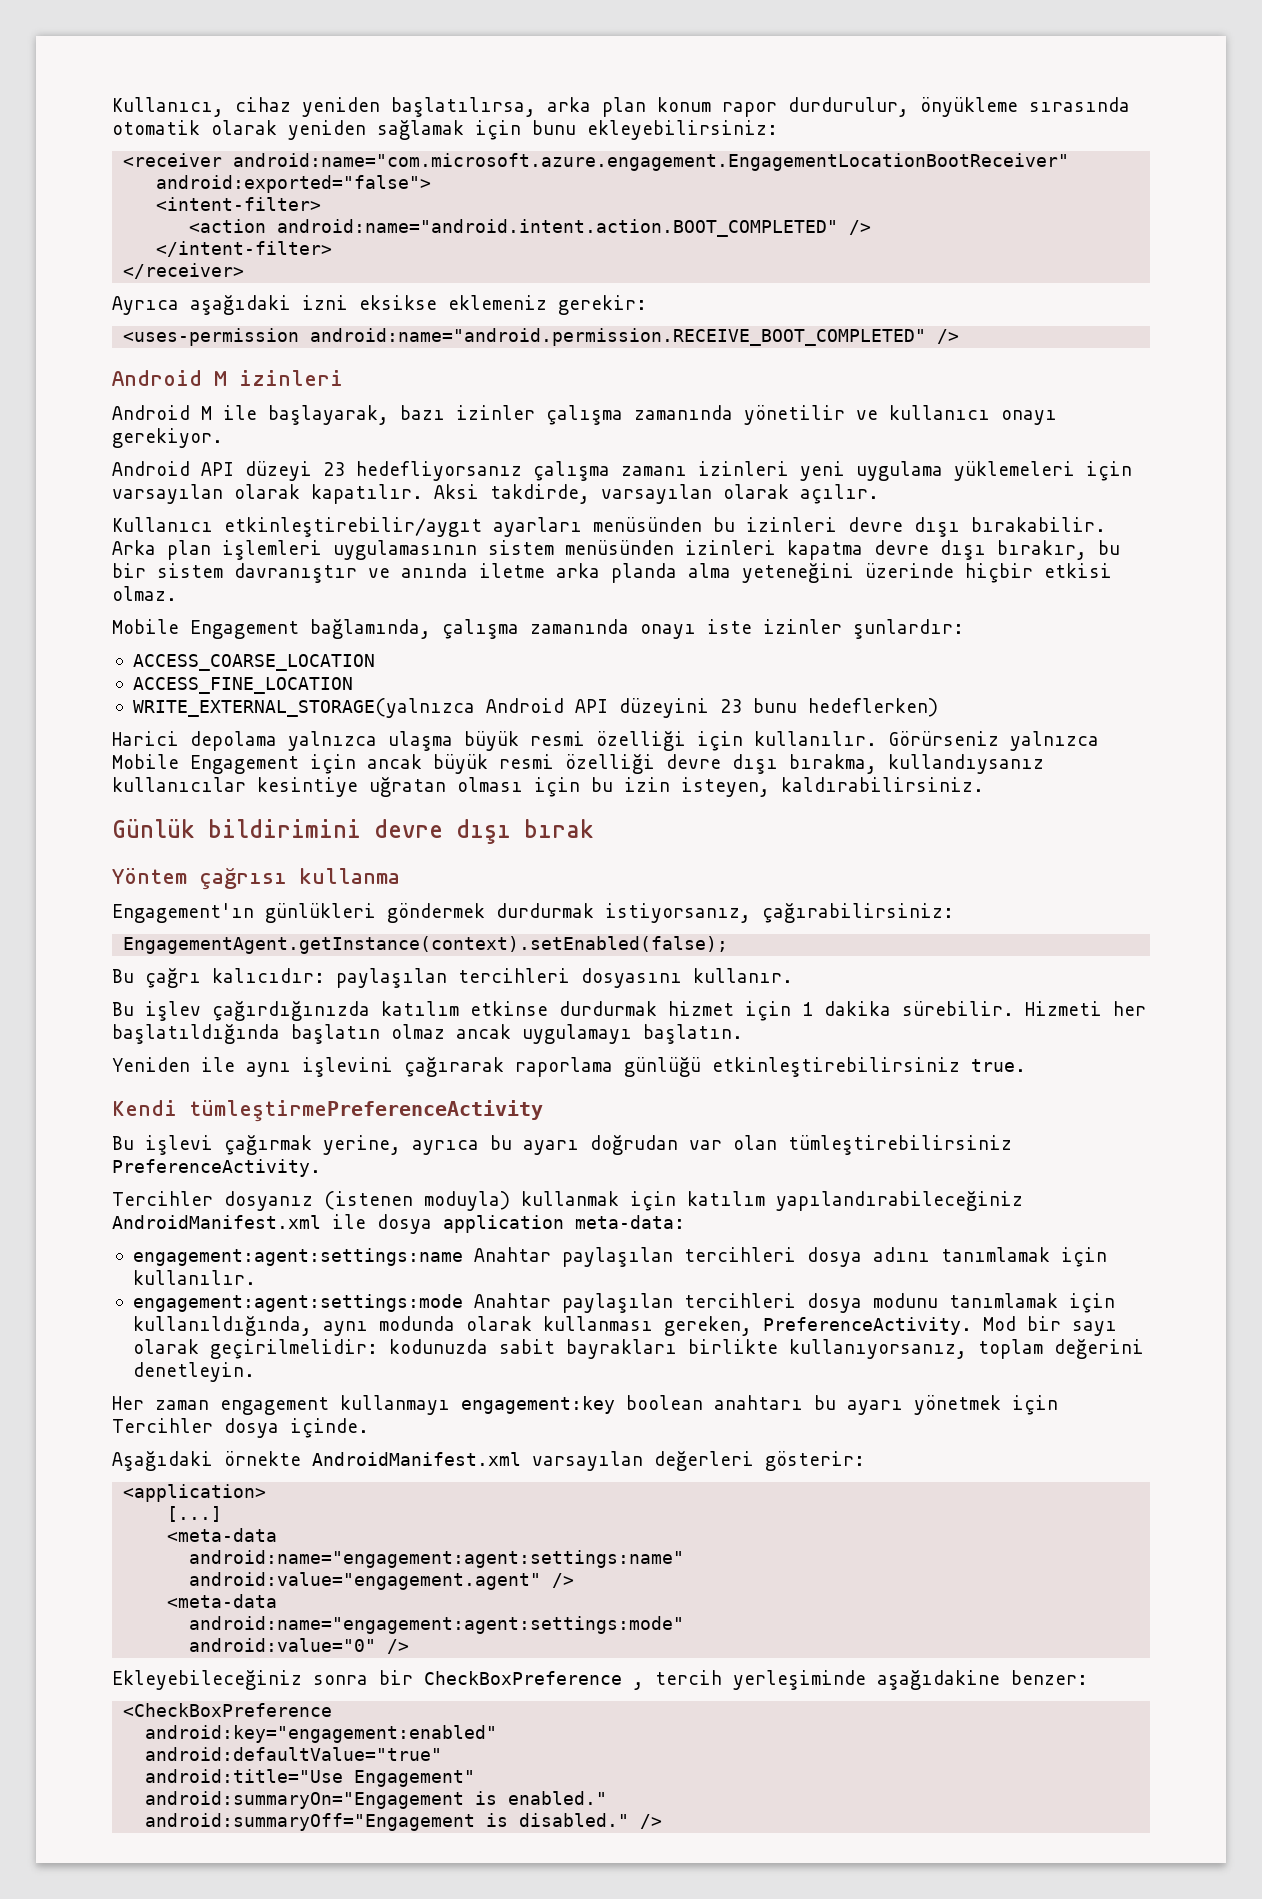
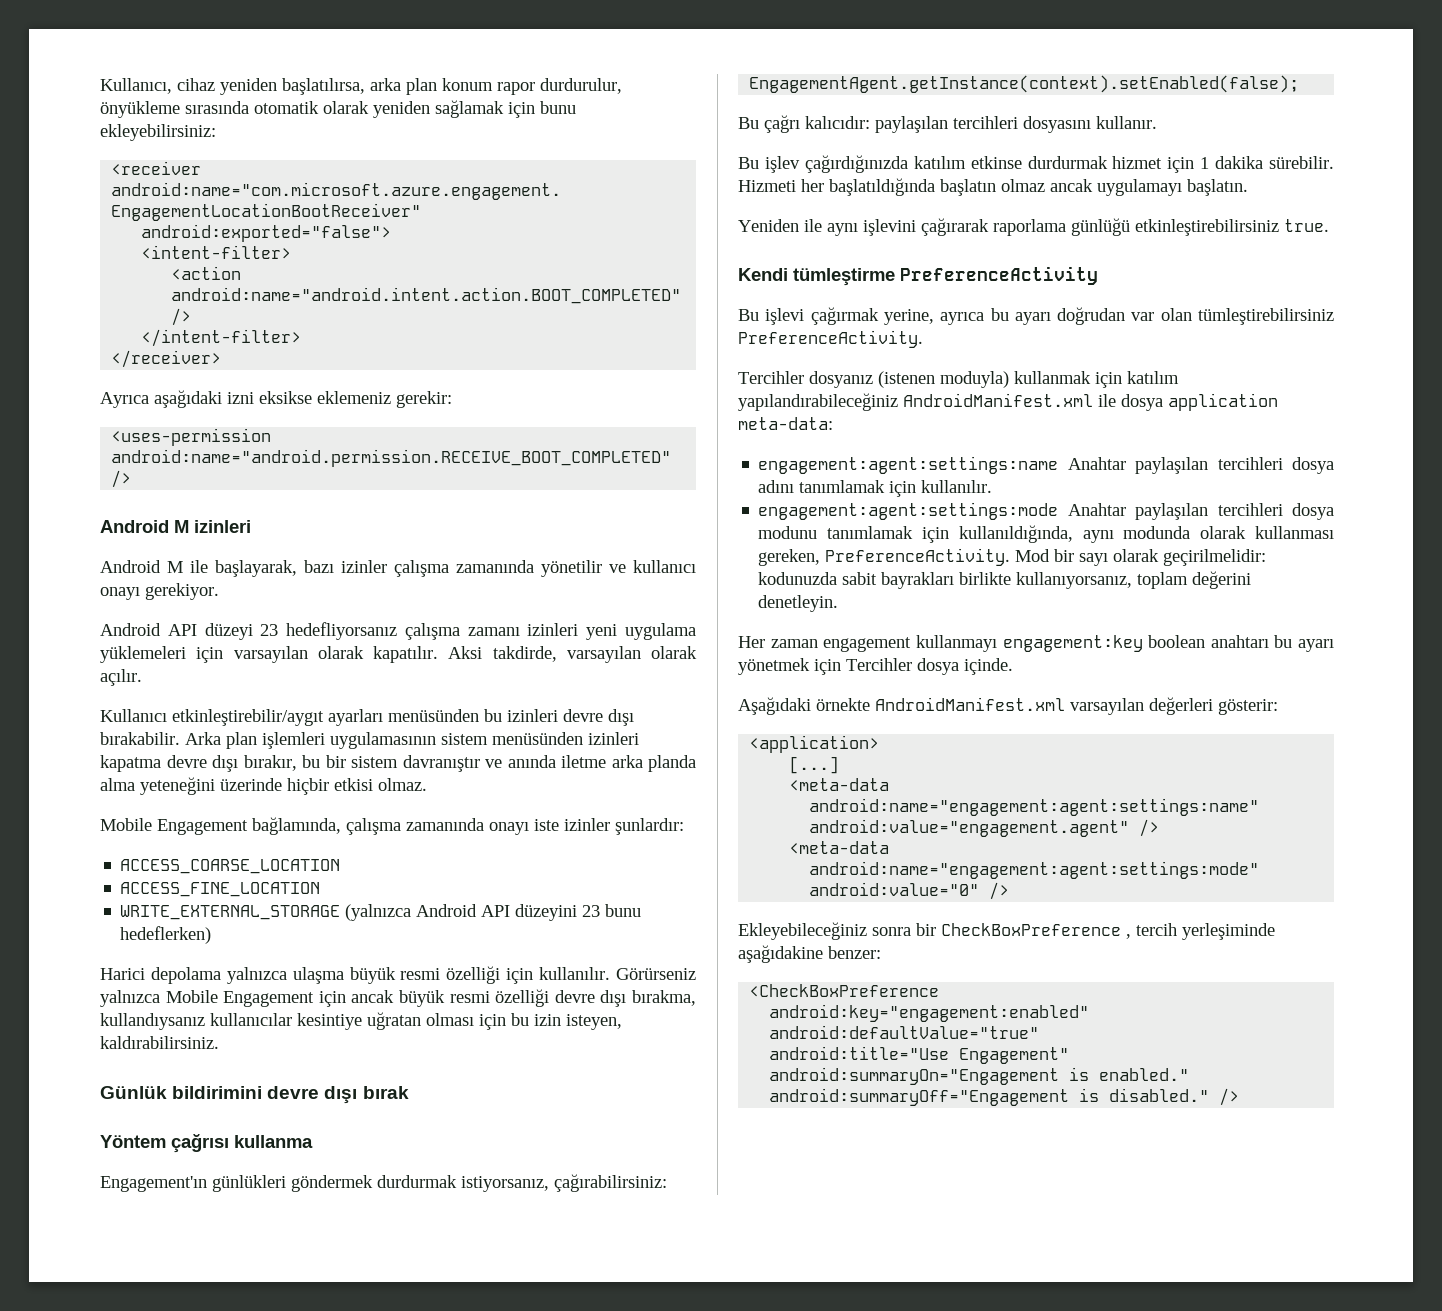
- WRITE_EXTERNAL_STORAGE(yalnızca Android API düzeyini 23 bunu hedeflerken)
+ WRITE_EXTERNAL_STORAGE (yalnızca Android API düzeyini 23 bunu hedeflerken)
- Kendi tümleştirmePreferenceActivity
+ Kendi tümleştirme PreferenceActivity

